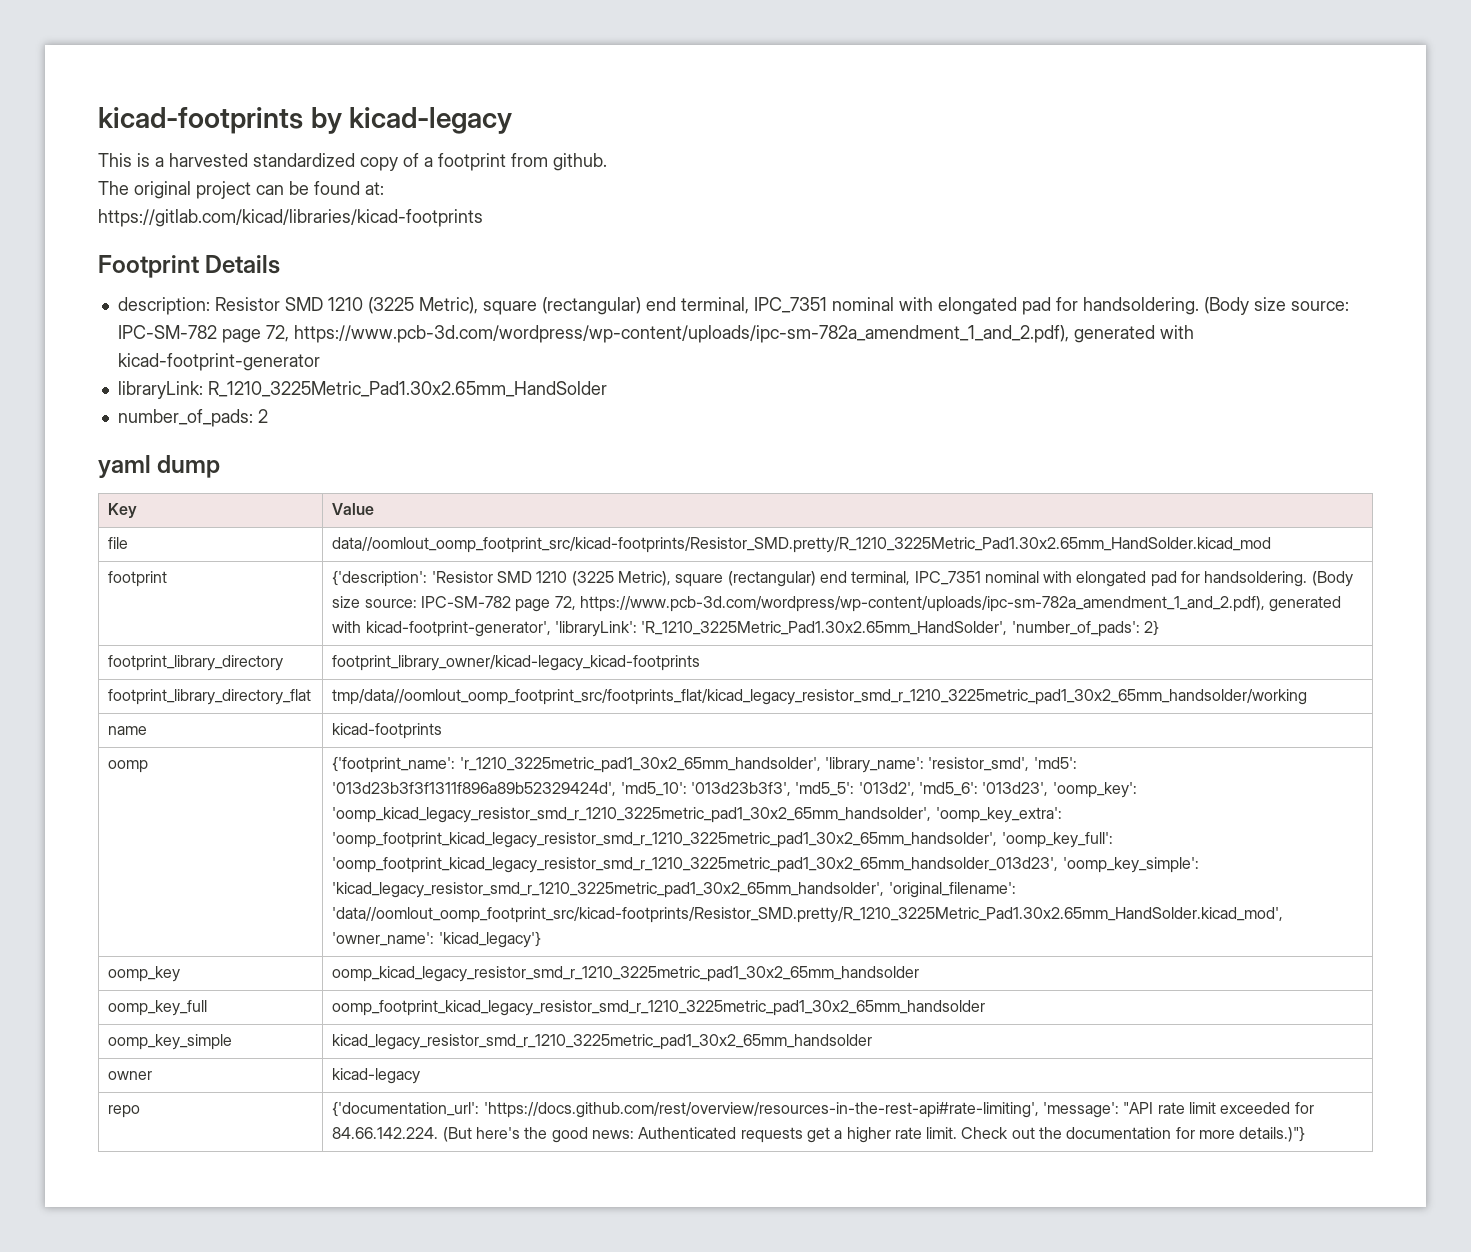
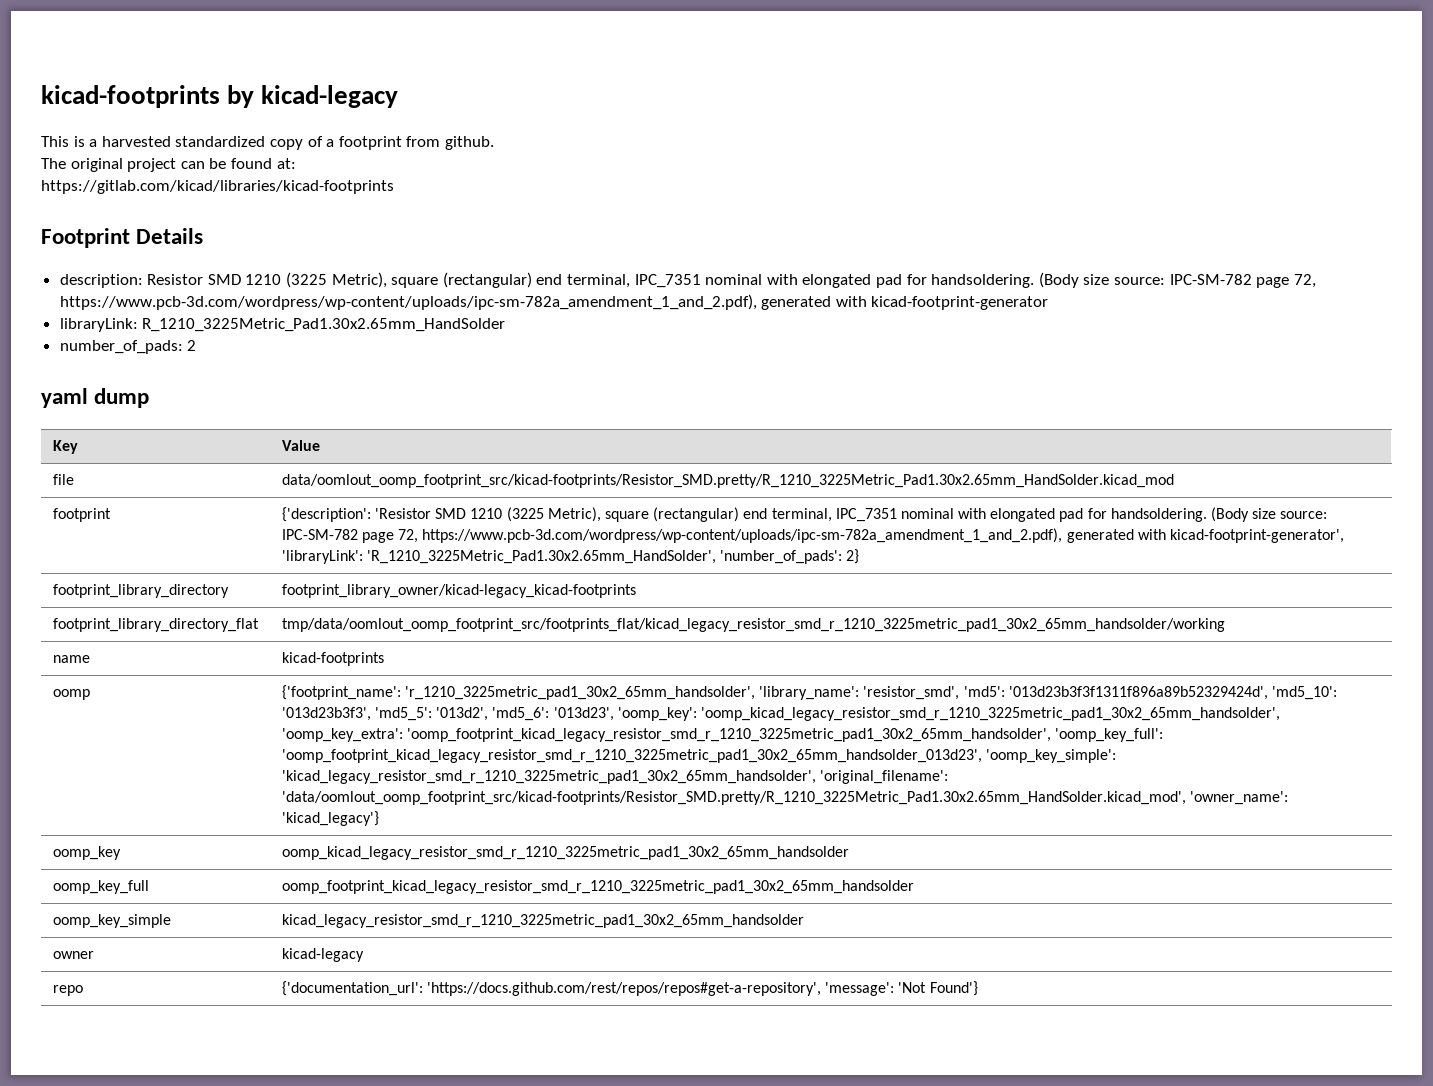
- file | data//oomlout_oomp_footprint_src/kicad-footprints/Resistor_SMD.pretty/R_1210_3225Metric_Pad1.30x2.65mm_HandSolder.kicad_mod
+ file | data/oomlout_oomp_footprint_src/kicad-footprints/Resistor_SMD.pretty/R_1210_3225Metric_Pad1.30x2.65mm_HandSolder.kicad_mod
- footprint_library_directory_flat | tmp/data//oomlout_oomp_footprint_src/footprints_flat/kicad_legacy_resistor_smd_r_1210_3225metric_pad1_30x2_65mm_handsolder/working
+ footprint_library_directory_flat | tmp/data/oomlout_oomp_footprint_src/footprints_flat/kicad_legacy_resistor_smd_r_1210_3225metric_pad1_30x2_65mm_handsolder/working
- oomp | {'footprint_name': 'r_1210_3225metric_pad1_30x2_65mm_handsolder', 'library_name': 'resistor_smd', 'md5': '013d23b3f3f1311f896a89b52329424d', 'md5_10': '013d23b3f3', 'md5_5': '013d2', 'md5_6': '013d23', 'oomp_key': 'oomp_kicad_legacy_resistor_smd_r_1210_3225metric_pad1_30x2_65mm_handsolder', 'oomp_key_extra': 'oomp_footprint_kicad_legacy_resistor_smd_r_1210_3225metric_pad1_30x2_65mm_handsolder', 'oomp_key_full': 'oomp_footprint_kicad_legacy_resistor_smd_r_1210_3225metric_pad1_30x2_65mm_handsolder_013d23', 'oomp_key_simple': 'kicad_legacy_resistor_smd_r_1210_3225metric_pad1_30x2_65mm_handsolder', 'original_filename': 'data//oomlout_oomp_footprint_src/kicad-footprints/Resistor_SMD.pretty/R_1210_3225Metric_Pad1.30x2.65mm_HandSolder.kicad_mod', 'owner_name': 'kicad_legacy'}
+ oomp | {'footprint_name': 'r_1210_3225metric_pad1_30x2_65mm_handsolder', 'library_name': 'resistor_smd', 'md5': '013d23b3f3f1311f896a89b52329424d', 'md5_10': '013d23b3f3', 'md5_5': '013d2', 'md5_6': '013d23', 'oomp_key': 'oomp_kicad_legacy_resistor_smd_r_1210_3225metric_pad1_30x2_65mm_handsolder', 'oomp_key_extra': 'oomp_footprint_kicad_legacy_resistor_smd_r_1210_3225metric_pad1_30x2_65mm_handsolder', 'oomp_key_full': 'oomp_footprint_kicad_legacy_resistor_smd_r_1210_3225metric_pad1_30x2_65mm_handsolder_013d23', 'oomp_key_simple': 'kicad_legacy_resistor_smd_r_1210_3225metric_pad1_30x2_65mm_handsolder', 'original_filename': 'data/oomlout_oomp_footprint_src/kicad-footprints/Resistor_SMD.pretty/R_1210_3225Metric_Pad1.30x2.65mm_HandSolder.kicad_mod', 'owner_name': 'kicad_legacy'}
- repo | {'documentation_url': 'https://docs.github.com/rest/overview/resources-in-the-rest-api#rate-limiting', 'message': "API rate limit exceeded for 84.66.142.224. (But here's the good news: Authenticated requests get a higher rate limit. Check out the documentation for more details.)"}
+ repo | {'documentation_url': 'https://docs.github.com/rest/repos/repos#get-a-repository', 'message': 'Not Found'}

